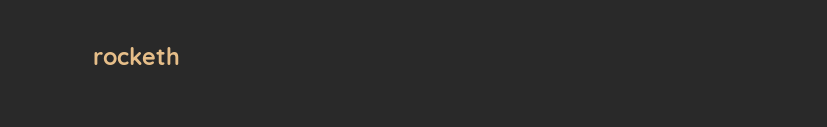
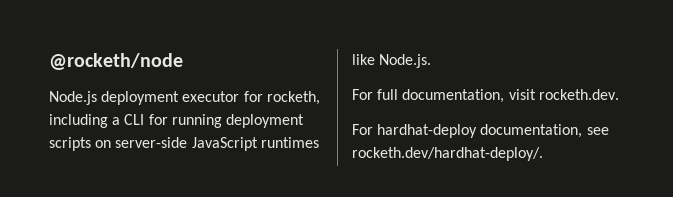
- rocketh
+ @rocketh/node
+ Node.js deployment executor for rocketh, including a CLI for running deployment scripts on server-side JavaScript runtimes like Node.js.
+ For full documentation, visit rocketh.dev.
+ For hardhat-deploy documentation, see rocketh.dev/hardhat-deploy/.

